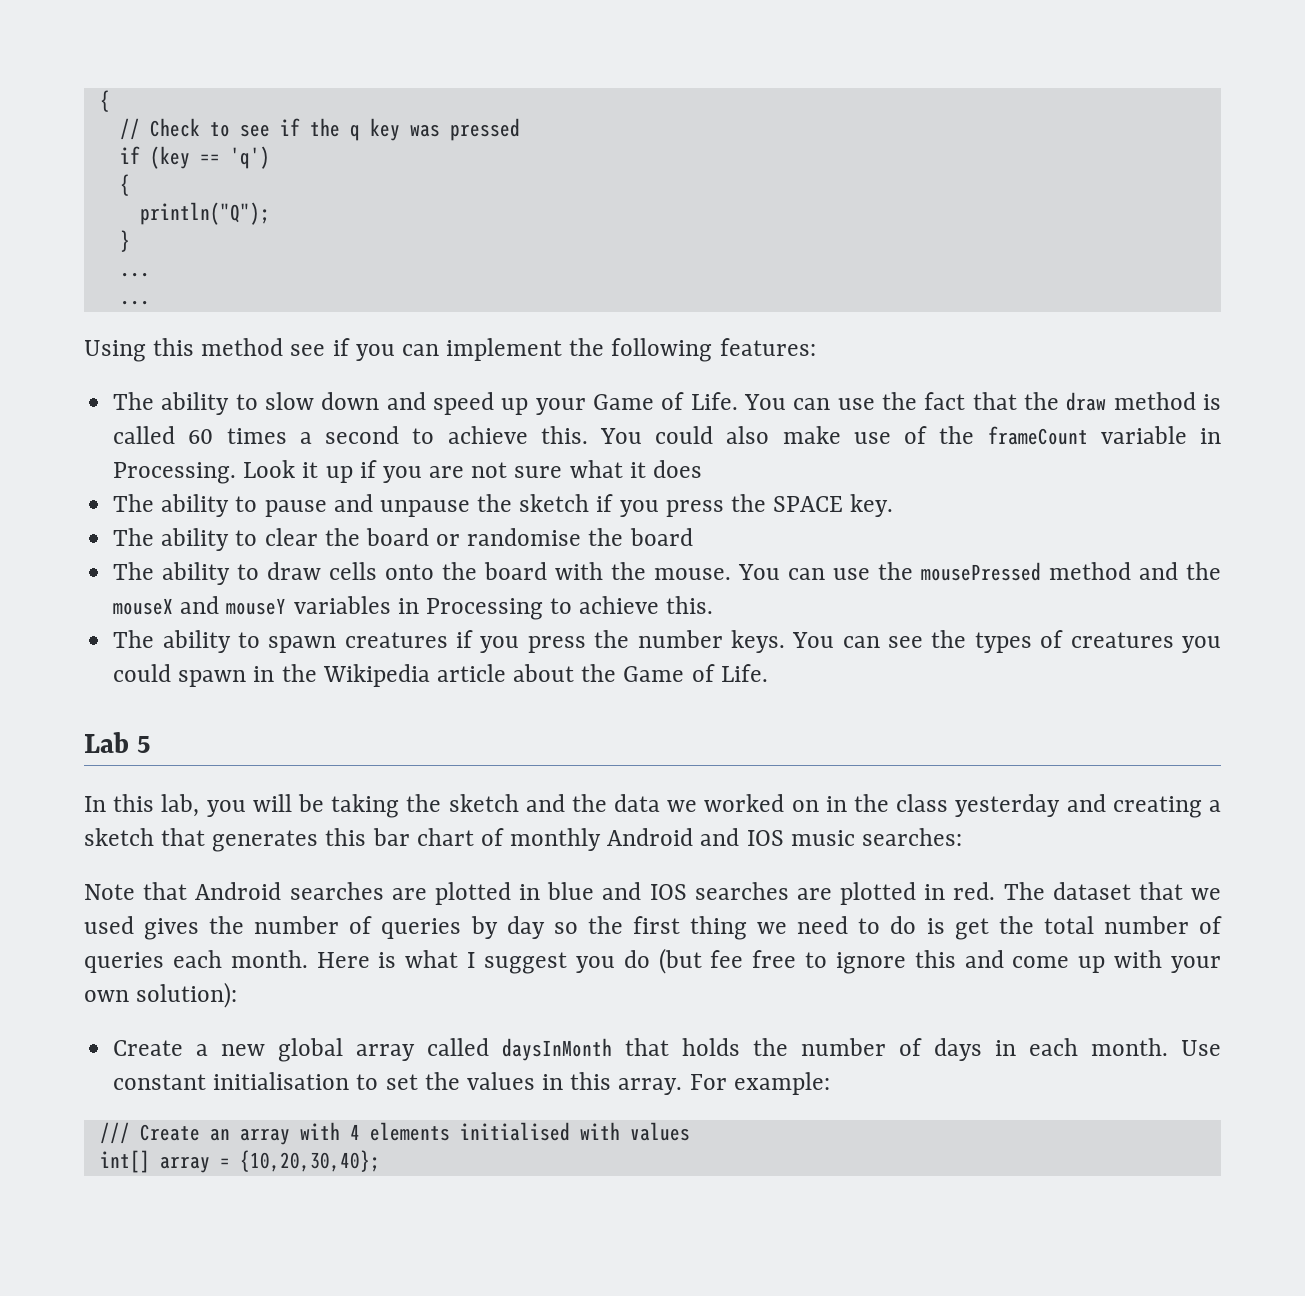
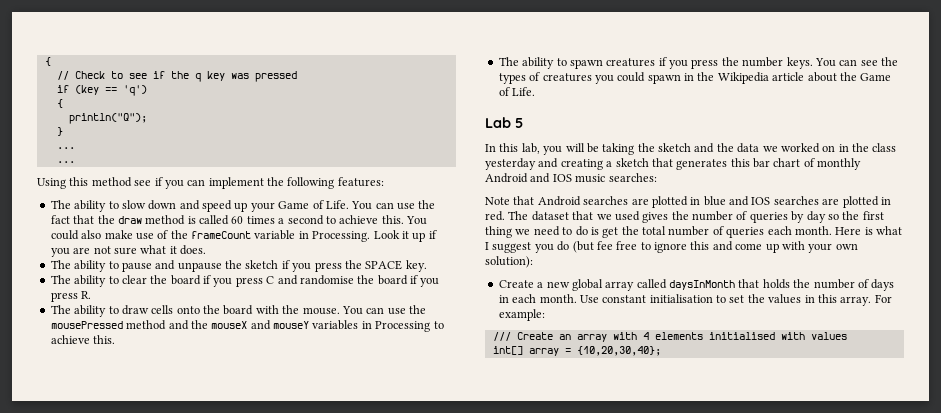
- Look it up if you are not sure what it does
+ Look it up if you are not sure what it does.
- The ability to clear the board or randomise the board
+ The ability to clear the board if you press C and randomise the board if you press R.

